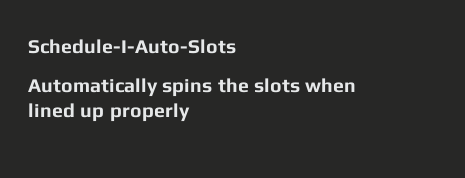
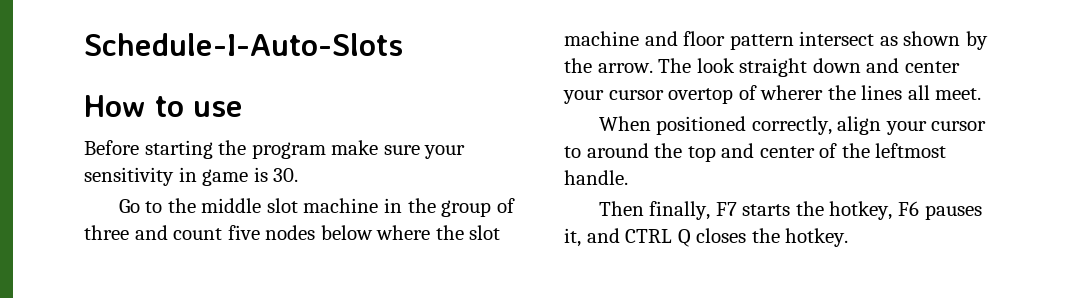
- Automatically spins the slots when lined up properly
+ How to use
+ Before starting the program make sure your sensitivity in game is 30.
+ Go to the middle slot machine in the group of three and count five nodes below where the slot machine and floor pattern intersect as shown by the arrow. The look straight down and center your cursor overtop of wherer the lines all meet.
+ When positioned correctly, align your cursor to around the top and center of the leftmost handle.
+ Then finally, F7 starts the hotkey, F6 pauses it, and CTRL Q closes the hotkey.

